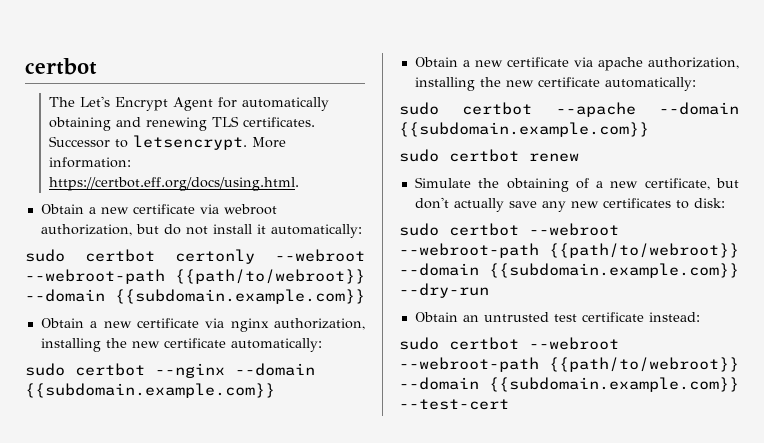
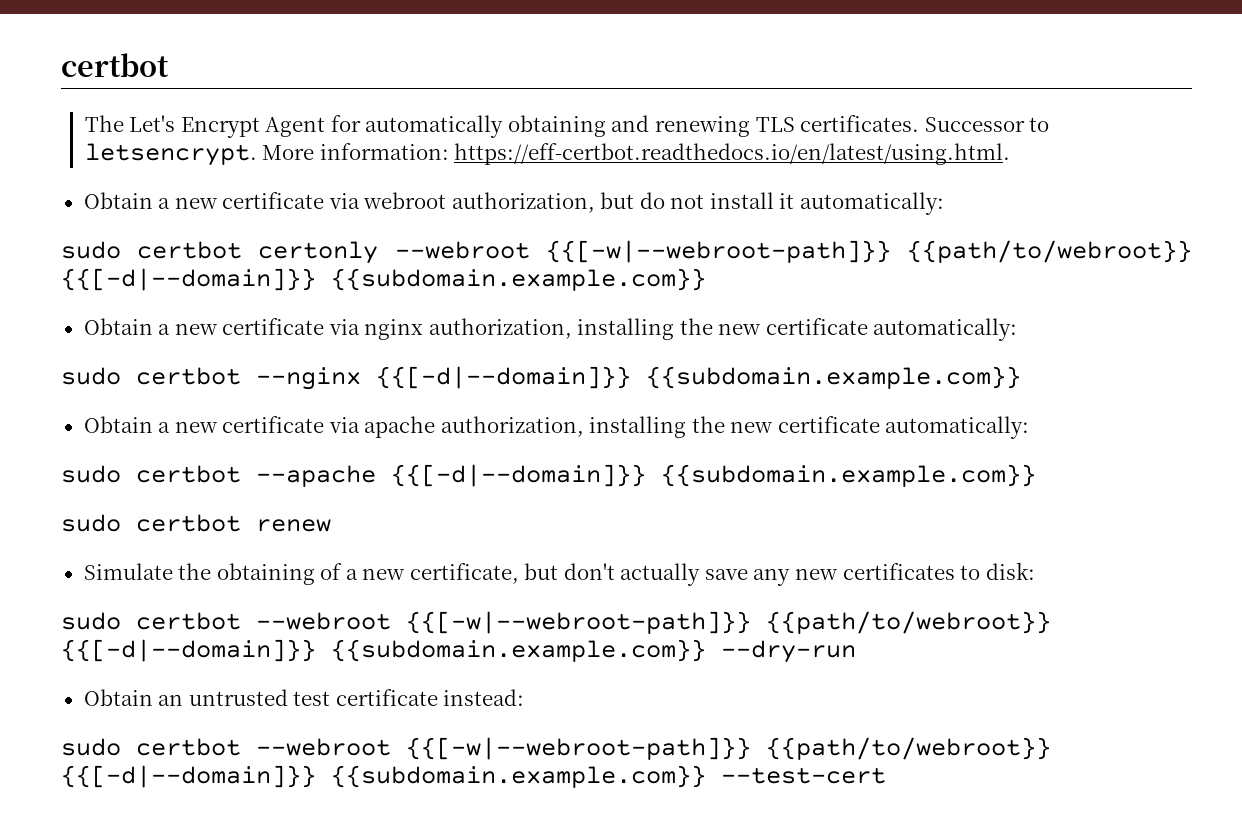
- More information: https://certbot.eff.org/docs/using.html.
+ More information: https://eff-certbot.readthedocs.io/en/latest/using.html.
- sudo certbot certonly --webroot --webroot-path {{path/to/webroot}} --domain {{subdomain.example.com}}
+ sudo certbot certonly --webroot {{[-w|--webroot-path]}} {{path/to/webroot}} {{[-d|--domain]}} {{subdomain.example.com}}
- sudo certbot --nginx --domain {{subdomain.example.com}}
+ sudo certbot --nginx {{[-d|--domain]}} {{subdomain.example.com}}
- sudo certbot --apache --domain {{subdomain.example.com}}
+ sudo certbot --apache {{[-d|--domain]}} {{subdomain.example.com}}
- sudo certbot --webroot --webroot-path {{path/to/webroot}} --domain {{subdomain.example.com}} --dry-run
+ sudo certbot --webroot {{[-w|--webroot-path]}} {{path/to/webroot}} {{[-d|--domain]}} {{subdomain.example.com}} --dry-run
- sudo certbot --webroot --webroot-path {{path/to/webroot}} --domain {{subdomain.example.com}} --test-cert
+ sudo certbot --webroot {{[-w|--webroot-path]}} {{path/to/webroot}} {{[-d|--domain]}} {{subdomain.example.com}} --test-cert

